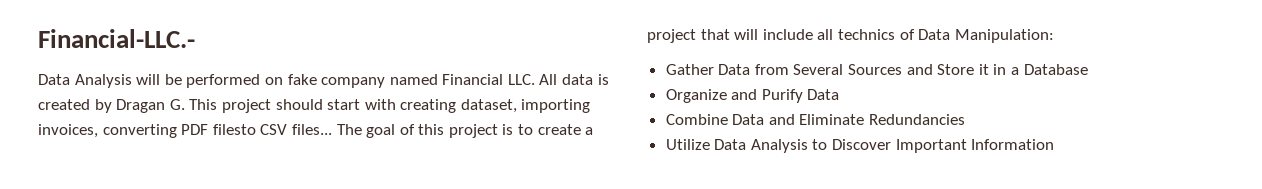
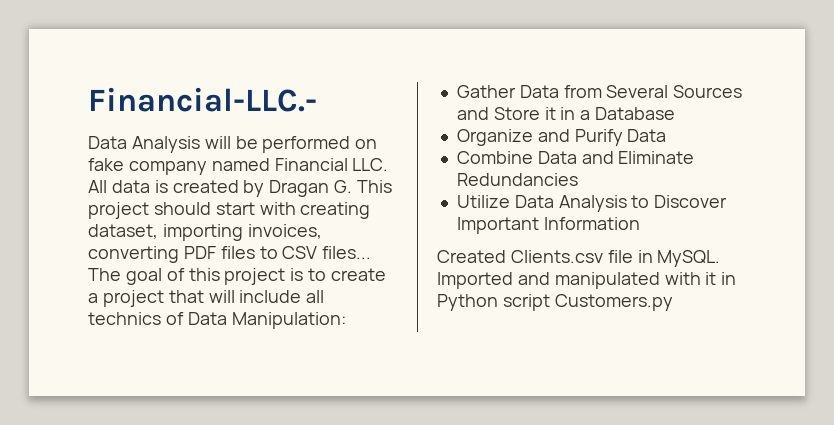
- Data Analysis will be performed on fake company named Financial LLC. All data is created by Dragan G. This project should start with creating dataset, importing invoices, converting PDF filesto CSV files...
+ Data Analysis will be performed on fake company named Financial LLC. All data is created by Dragan G. This project should start with creating dataset, importing invoices, converting PDF files to CSV files...
+ Created Clients.csv file in MySQL. Imported and manipulated with it in Python script Customers.py

